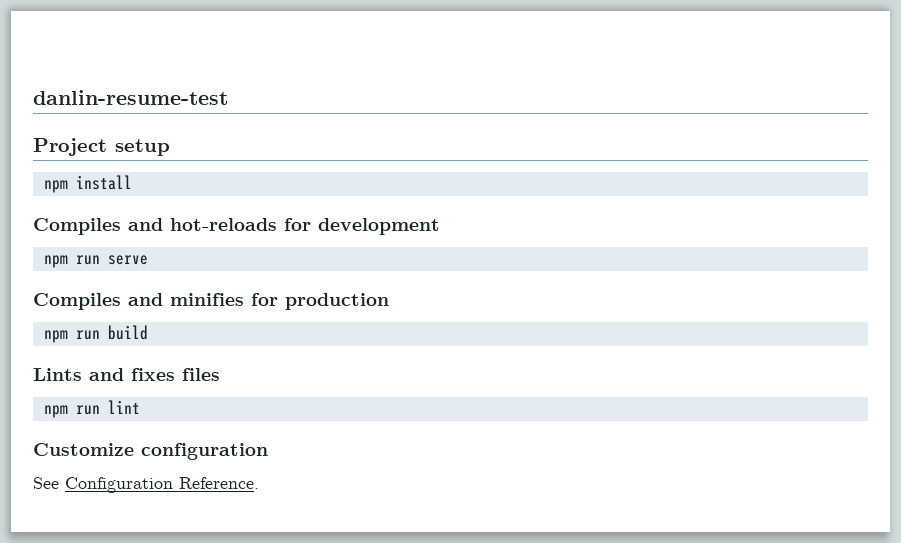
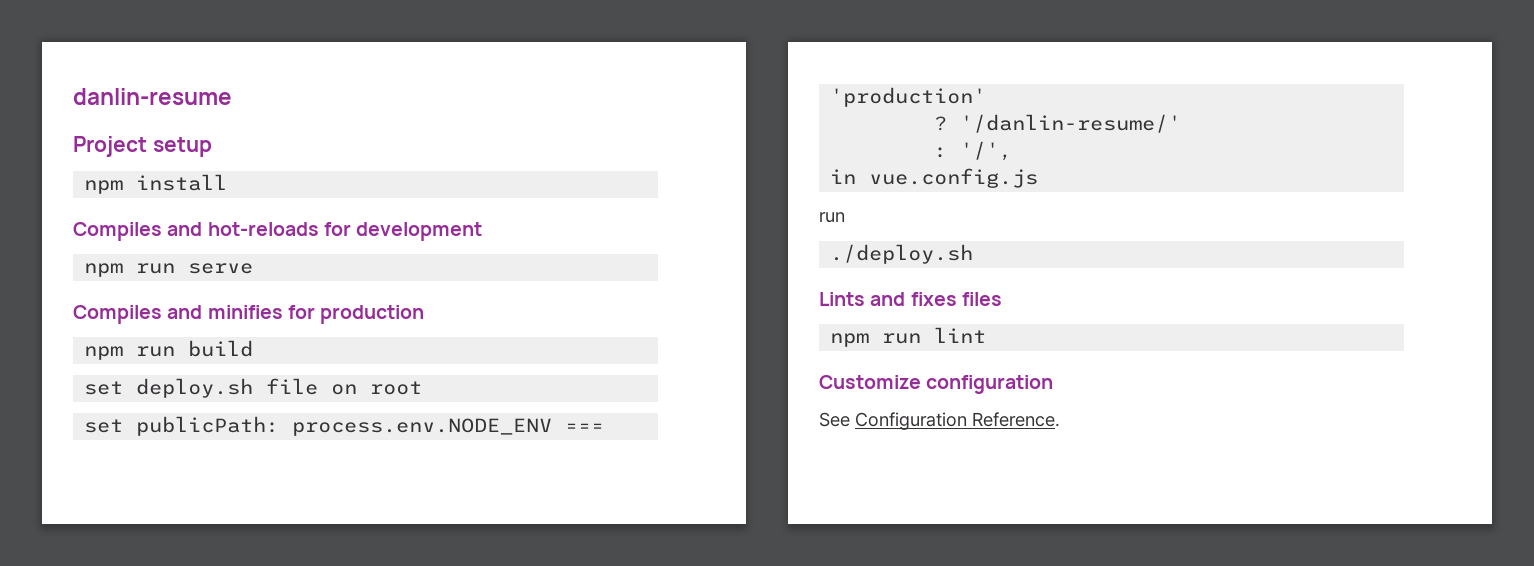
- danlin-resume-test
+ danlin-resume
+ set deploy.sh file on root
+ set publicPath: process.env.NODE_ENV === 'production'
+ ? '/danlin-resume/'
+ : '/',
+ in vue.config.js
+ run
+ ./deploy.sh

